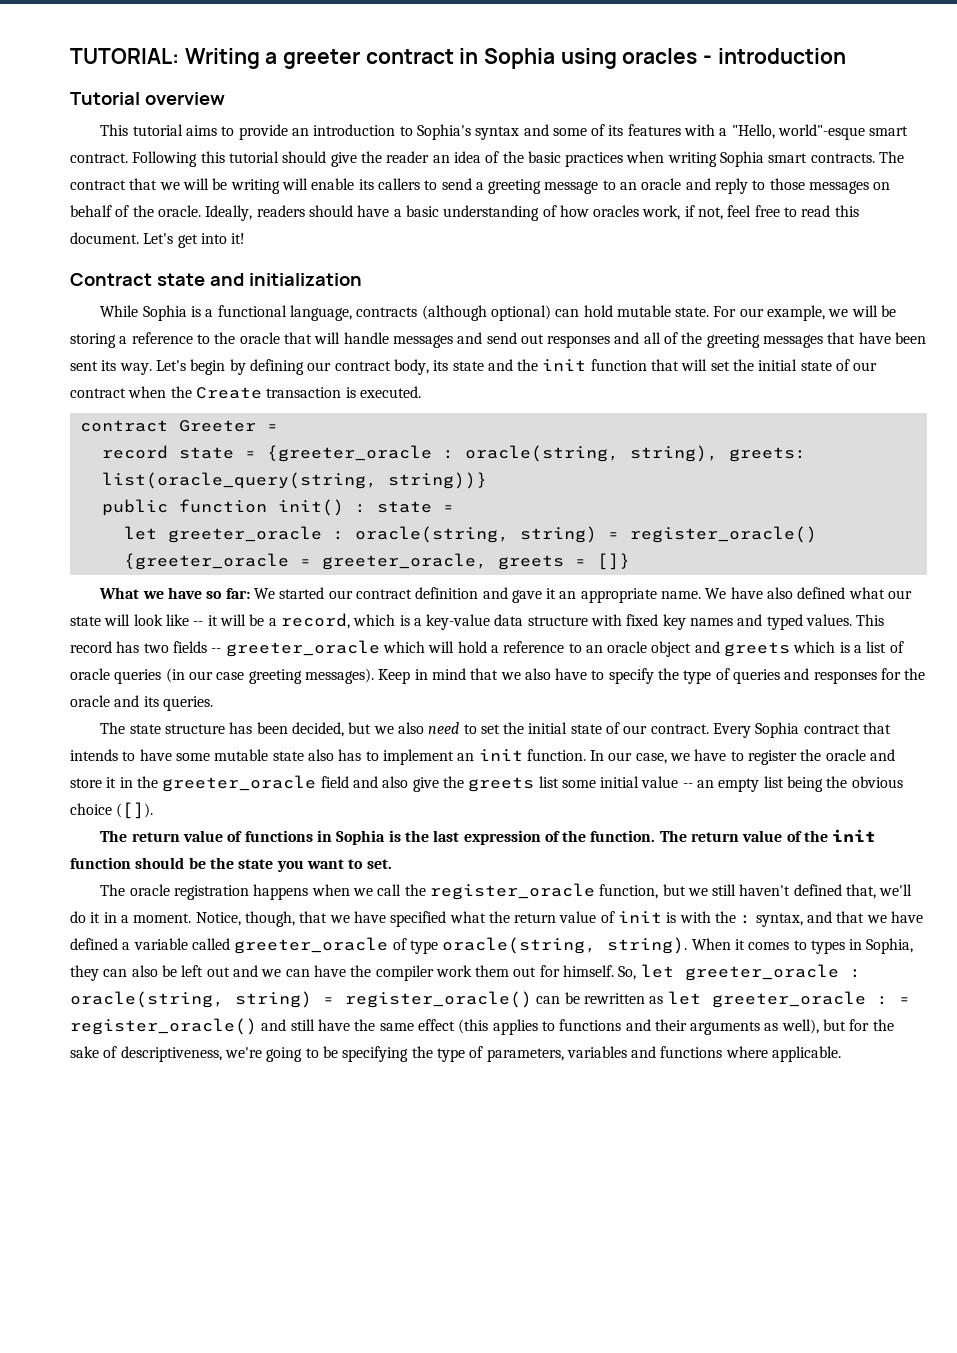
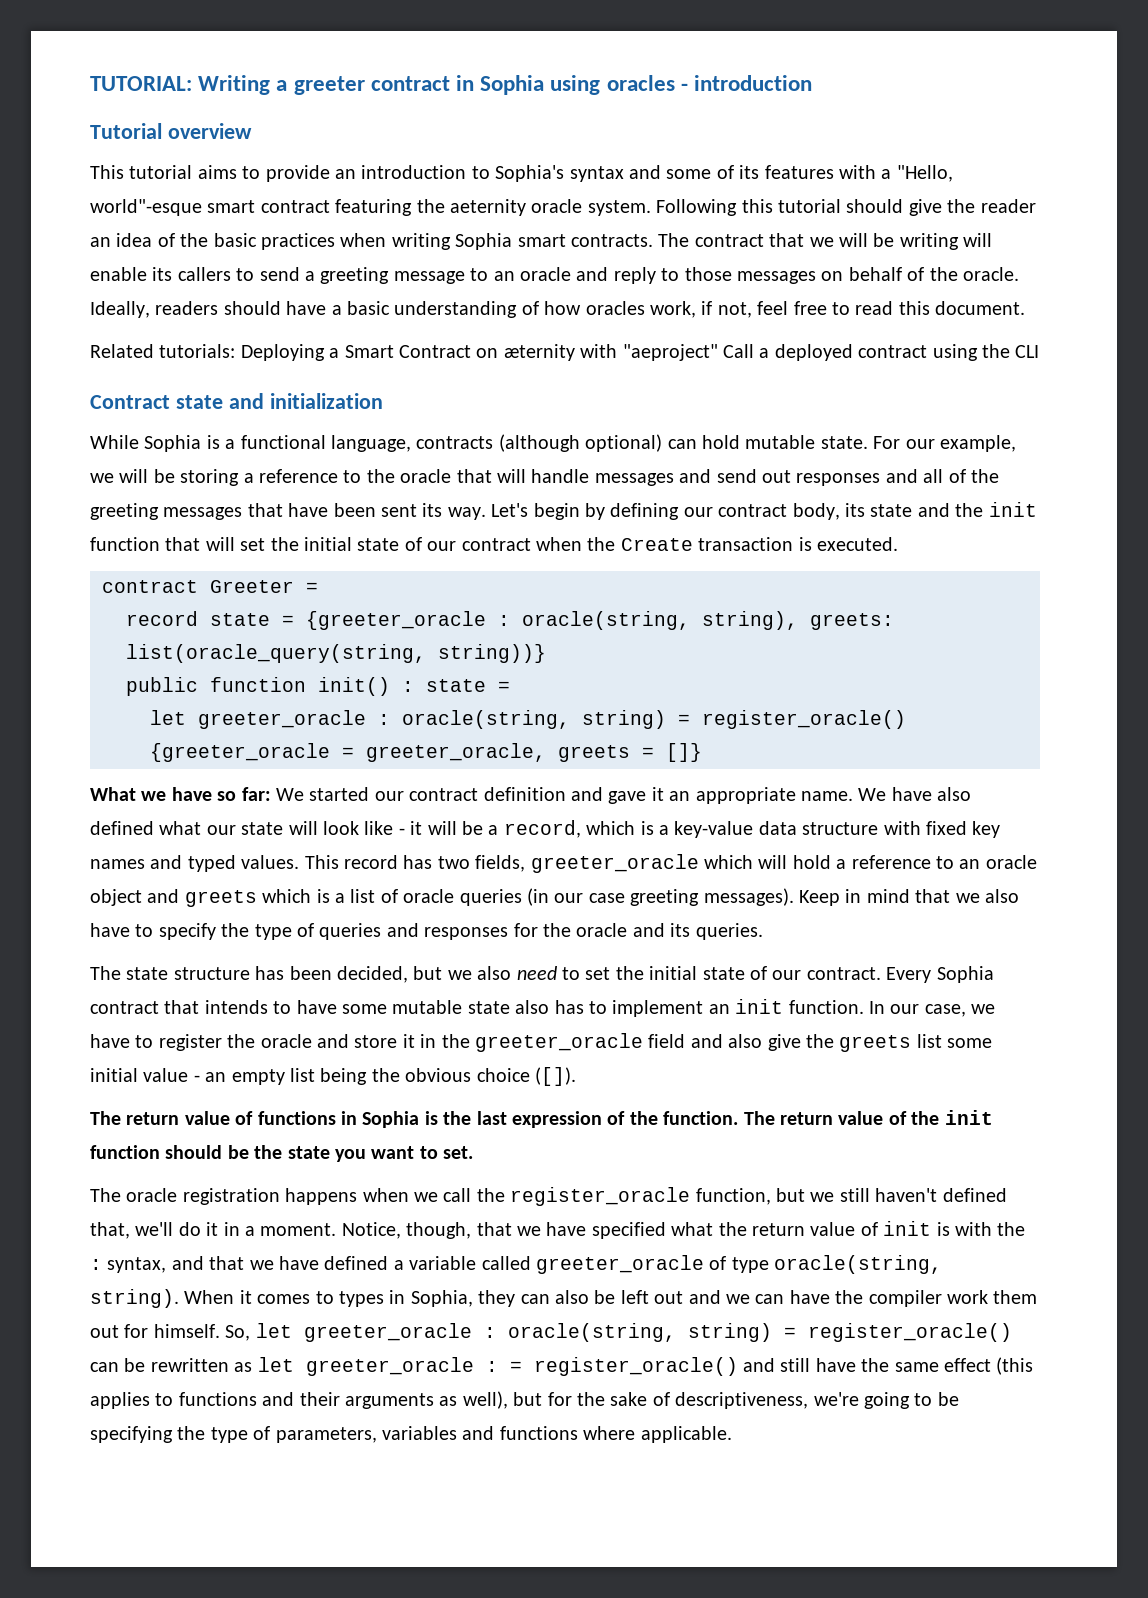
- This tutorial aims to provide an introduction to Sophia's syntax and some of its features with a "Hello, world"-esque smart contract.
+ This tutorial aims to provide an introduction to Sophia's syntax and some of its features with a "Hello, world"-esque smart contract featuring the aeternity oracle system.
- Ideally, readers should have a basic understanding of how oracles work, if not, feel free to read this document. Let's get into it!
+ Ideally, readers should have a basic understanding of how oracles work, if not, feel free to read this document.
+ Related tutorials: Deploying a Smart Contract on æternity with "aeproject" Call a deployed contract using the CLI
- We have also defined what our state will look like -- it will be a record, which is a key-value data structure with fixed key names and typed values.
+ We have also defined what our state will look like - it will be a record, which is a key-value data structure with fixed key names and typed values.
- This record has two fields -- greeter_oracle which will hold a reference to an oracle object and greets which is a list of oracle queries (in our case greeting messages).
+ This record has two fields, greeter_oracle which will hold a reference to an oracle object and greets which is a list of oracle queries (in our case greeting messages).
- In our case, we have to register the oracle and store it in the greeter_oracle field and also give the greets list some initial value -- an empty list being the obvious choice ([]).
+ In our case, we have to register the oracle and store it in the greeter_oracle field and also give the greets list some initial value - an empty list being the obvious choice ([]).

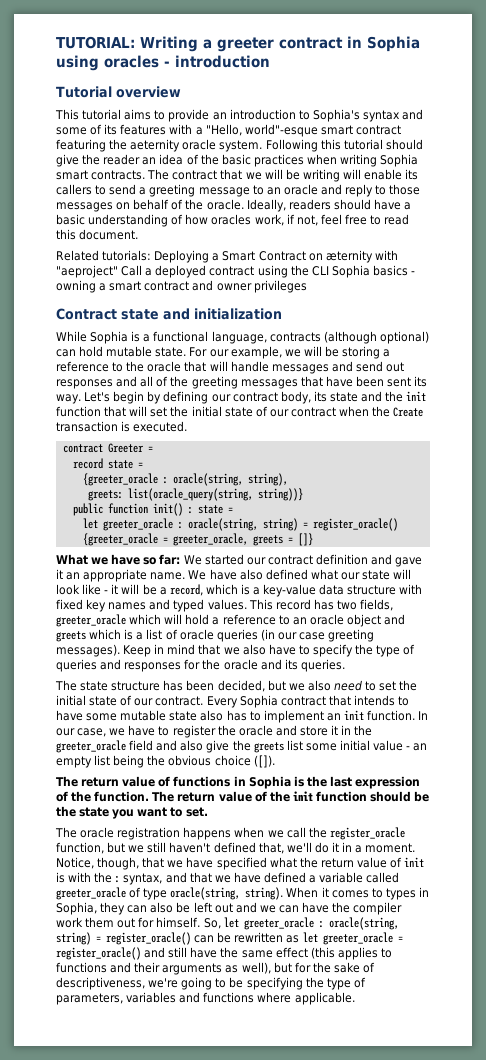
- Related tutorials: Deploying a Smart Contract on æternity with "aeproject" Call a deployed contract using the CLI
+ Related tutorials: Deploying a Smart Contract on æternity with "aeproject" Call a deployed contract using the CLI Sophia basics - owning a smart contract and owner privileges
- record state = {greeter_oracle : oracle(string, string), greets: list(oracle_query(string, string))}
+ record state =
+ {greeter_oracle : oracle(string, string),
+ greets: list(oracle_query(string, string))}
- So, let greeter_oracle : oracle(string, string) = register_oracle() can be rewritten as let greeter_oracle : = register_oracle() and still have the same effect (this applies to functions and their arguments as well), but for the sake of descriptiveness, we're going to be specifying the type of parameters, variables and functions where applicable.
+ So, let greeter_oracle : oracle(string, string) = register_oracle() can be rewritten as let greeter_oracle = register_oracle() and still have the same effect (this applies to functions and their arguments as well), but for the sake of descriptiveness, we're going to be specifying the type of parameters, variables and functions where applicable.

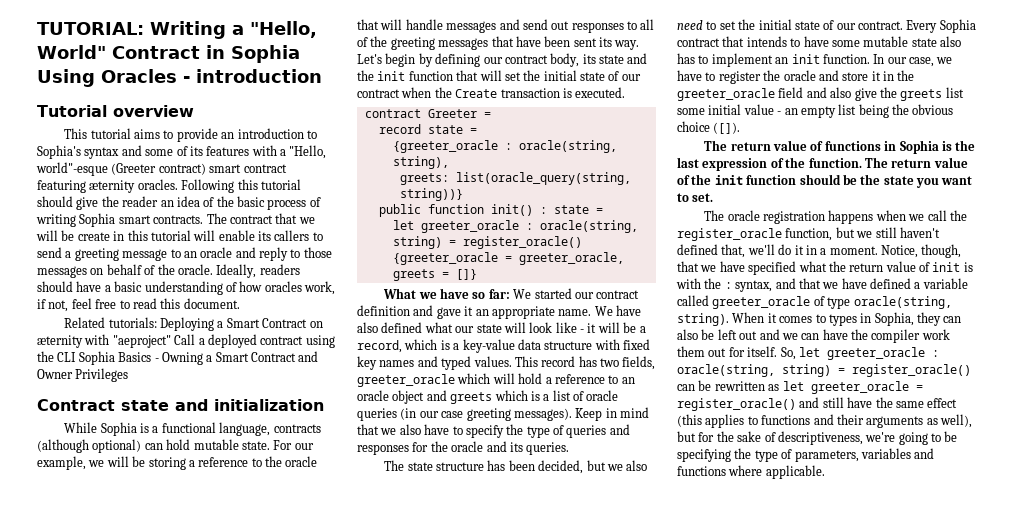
- TUTORIAL: Writing a greeter contract in Sophia using oracles - introduction
+ TUTORIAL: Writing a "Hello, World" Contract in Sophia Using Oracles - introduction
- This tutorial aims to provide an introduction to Sophia's syntax and some of its features with a "Hello, world"-esque smart contract featuring the aeternity oracle system.
+ This tutorial aims to provide an introduction to Sophia's syntax and some of its features with a "Hello, world"-esque (Greeter contract) smart contract featuring æternity oracles.
- Following this tutorial should give the reader an idea of the basic practices when writing Sophia smart contracts.
+ Following this tutorial should give the reader an idea of the basic process of writing Sophia smart contracts.
- The contract that we will be writing will enable its callers to send a greeting message to an oracle and reply to those messages on behalf of the oracle.
+ The contract that we will be create in this tutorial will enable its callers to send a greeting message to an oracle and reply to those messages on behalf of the oracle.
- Related tutorials: Deploying a Smart Contract on æternity with "aeproject" Call a deployed contract using the CLI Sophia basics - owning a smart contract and owner privileges
+ Related tutorials: Deploying a Smart Contract on æternity with "aeproject" Call a deployed contract using the CLI Sophia Basics - Owning a Smart Contract and Owner Privileges
- For our example, we will be storing a reference to the oracle that will handle messages and send out responses and all of the greeting messages that have been sent its way.
+ For our example, we will be storing a reference to the oracle that will handle messages and send out responses to all of the greeting messages that have been sent its way.
- When it comes to types in Sophia, they can also be left out and we can have the compiler work them out for himself.
+ When it comes to types in Sophia, they can also be left out and we can have the compiler work them out for itself.

